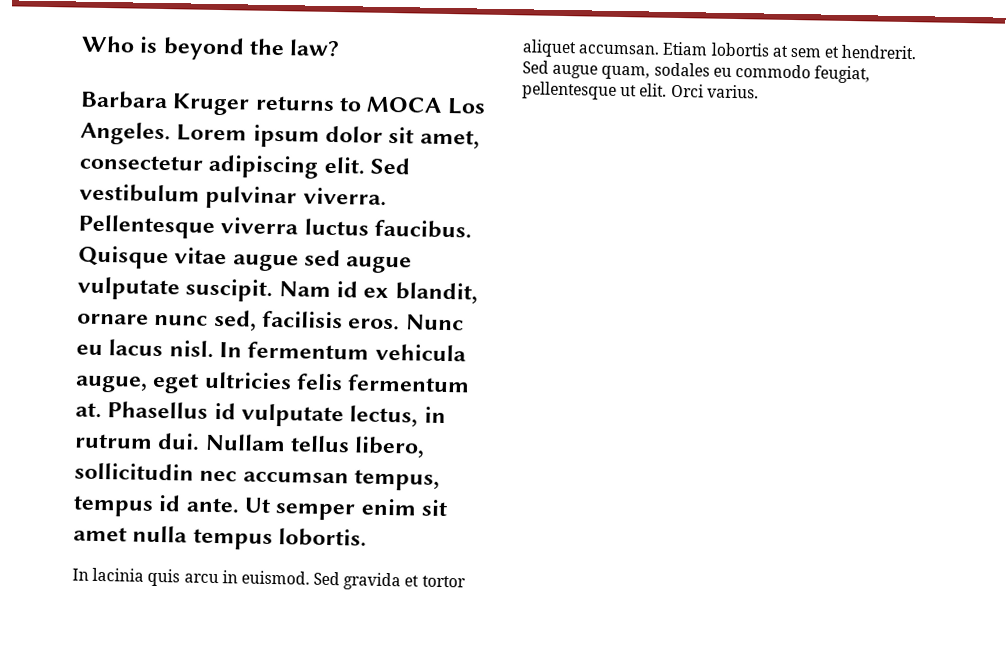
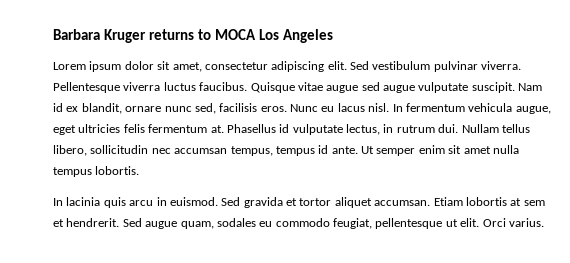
- Who is beyond the law?
- Barbara Kruger returns to MOCA Los Angeles. Lorem ipsum dolor sit amet, consectetur adipiscing elit.
+ Barbara Kruger returns to MOCA Los Angeles
+ Lorem ipsum dolor sit amet, consectetur adipiscing elit.

